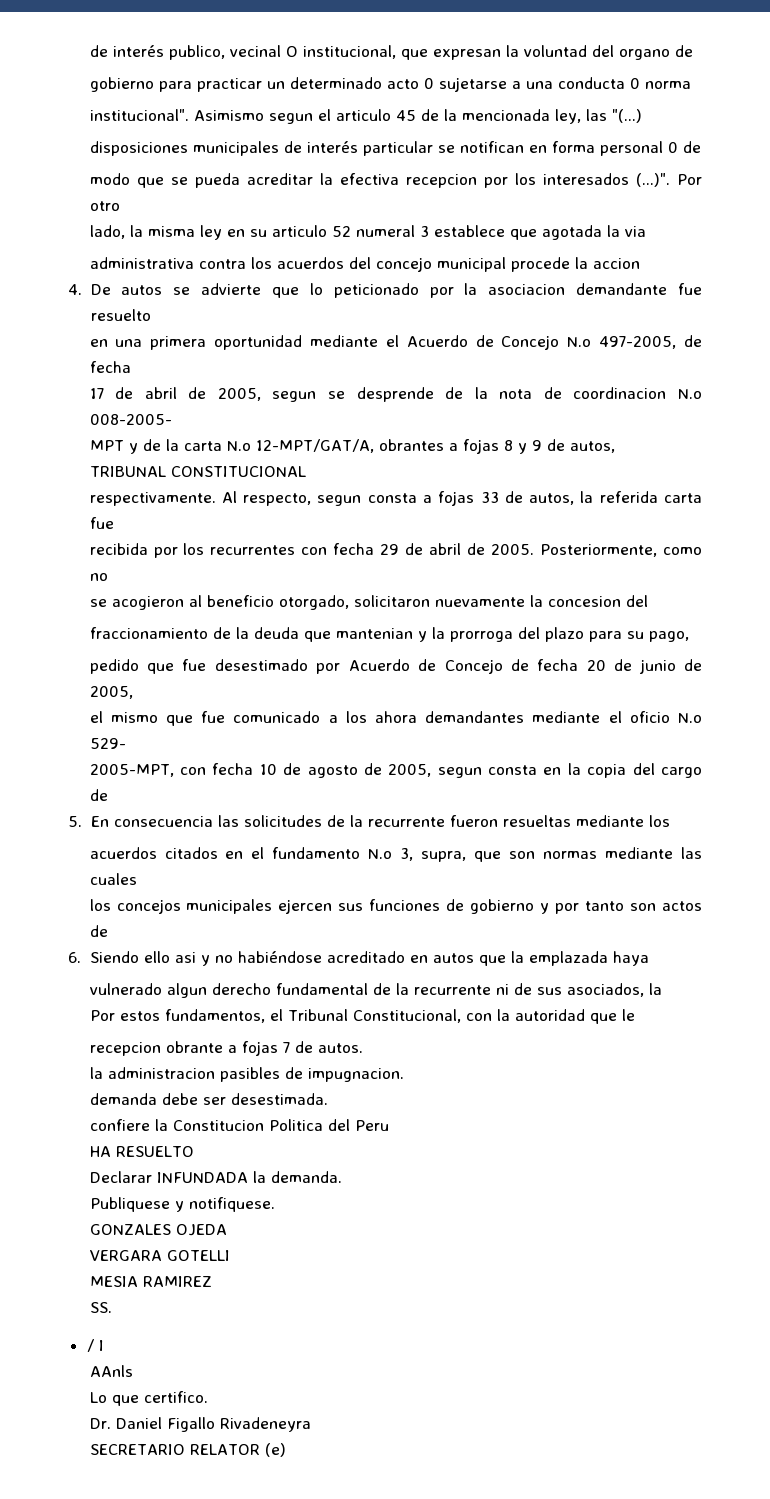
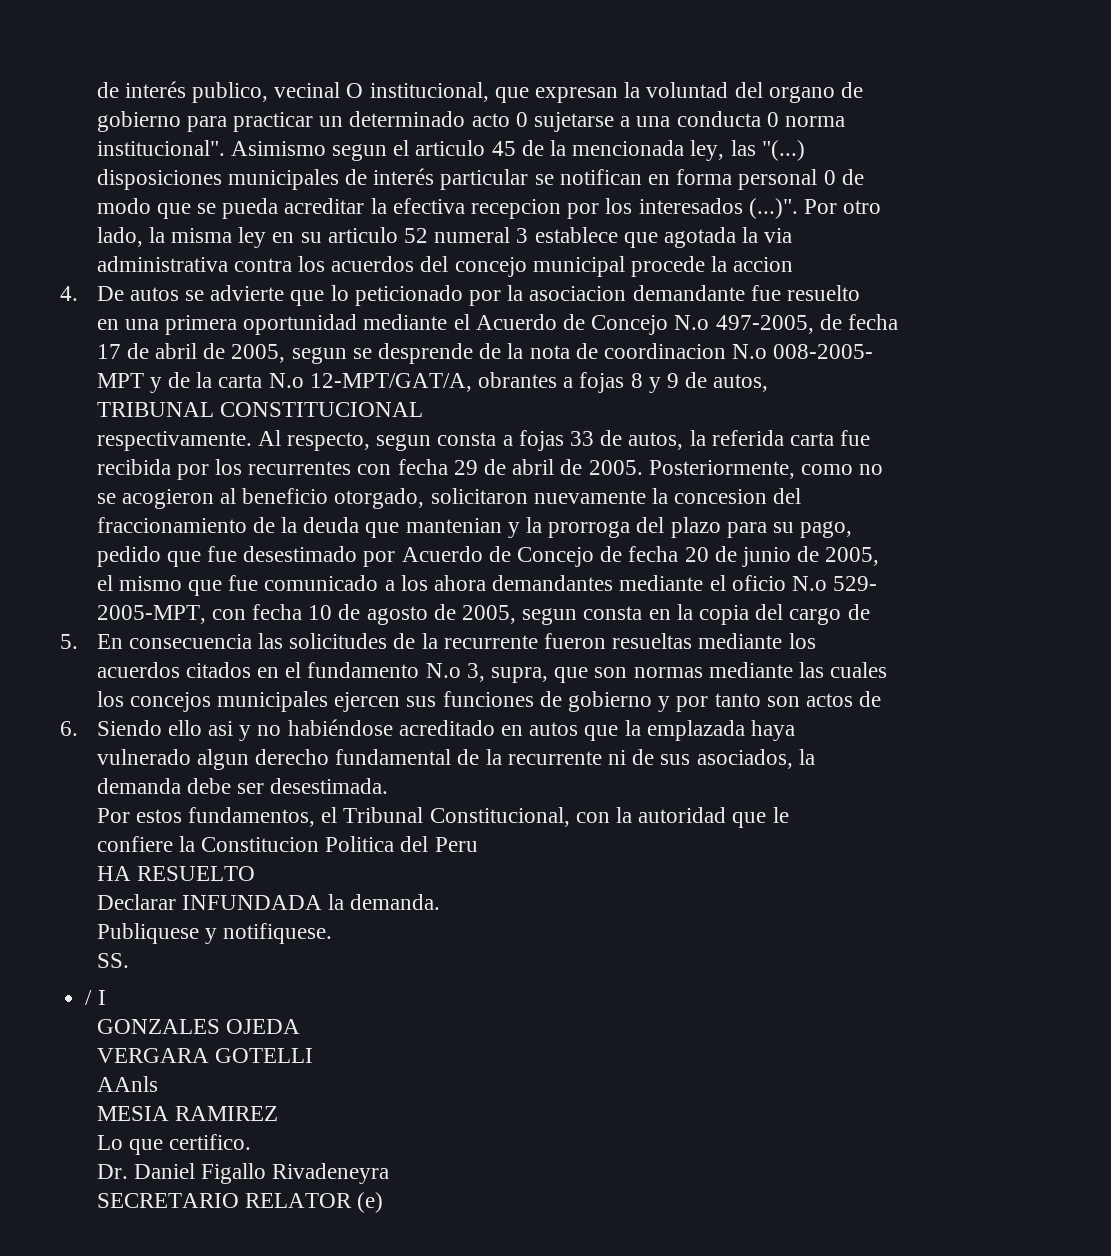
+ demanda debe ser desestimada.
- recepcion obrante a fojas 7 de autos.
- la administracion pasibles de impugnacion.
- demanda debe ser desestimada.
+ SS.
+ / I
+ AAnls
- SS.
- / I
- AAnls

